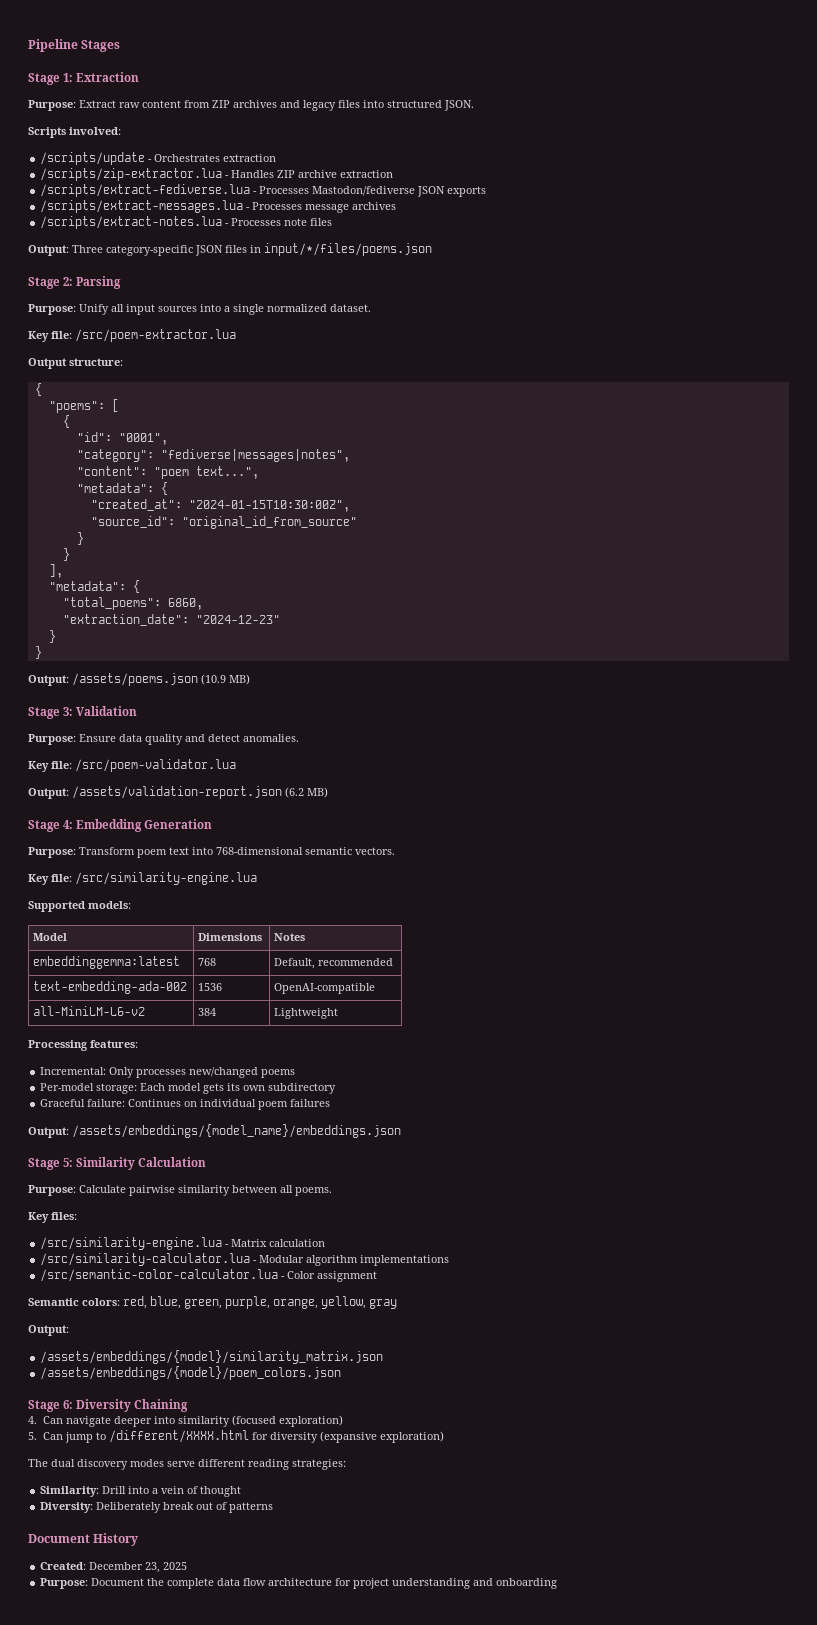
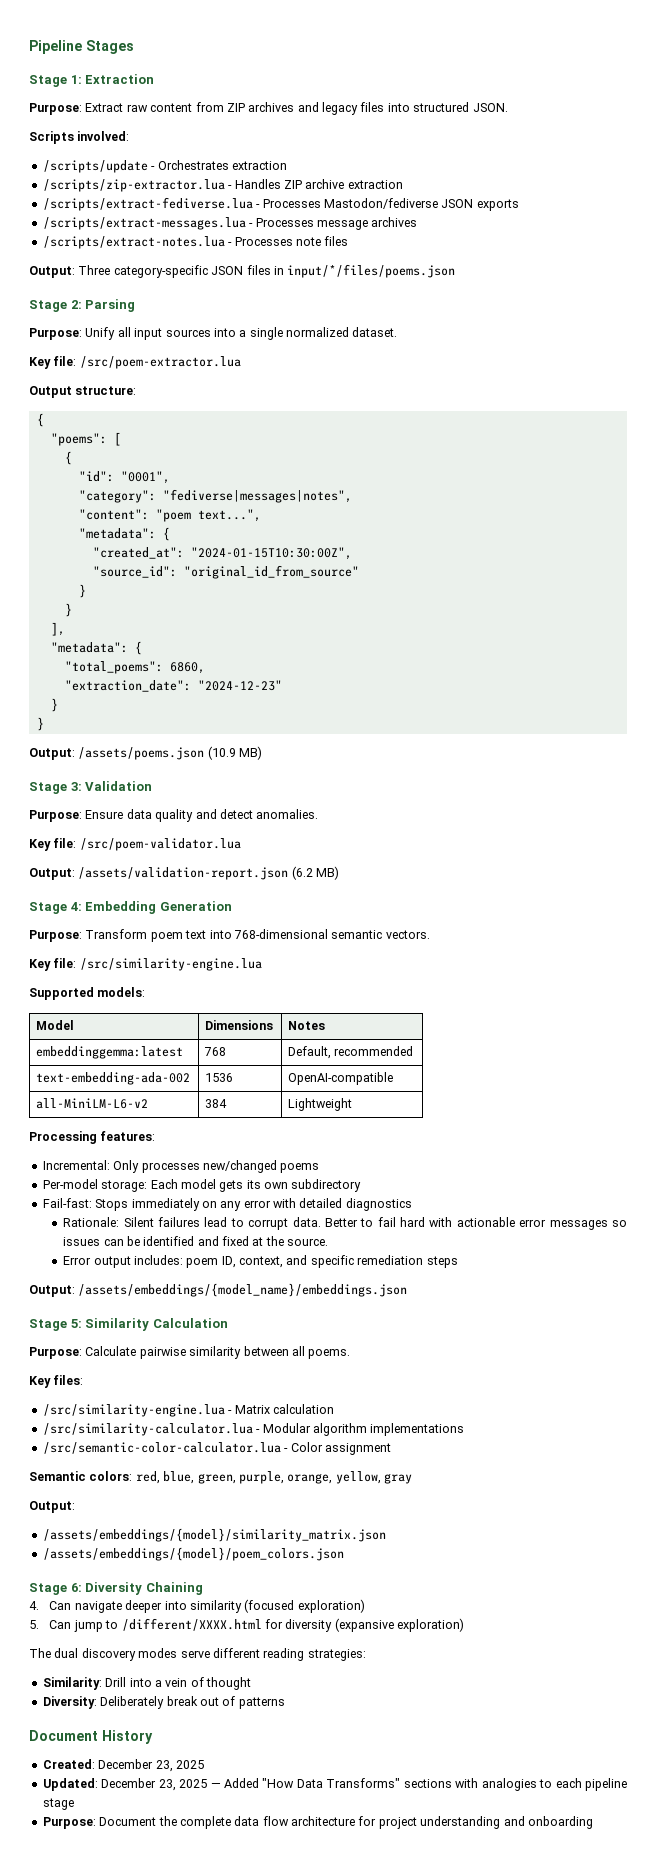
- Graceful failure: Continues on individual poem failures
+ Fail-fast: Stops immediately on any error with detailed diagnostics
+ Rationale: Silent failures lead to corrupt data. Better to fail hard with actionable error messages so issues can be identified and fixed at the source.
+ Error output includes: poem ID, context, and specific remediation steps
+ Updated: December 23, 2025 — Added "How Data Transforms" sections with analogies to each pipeline stage

